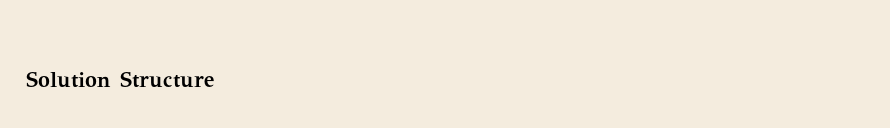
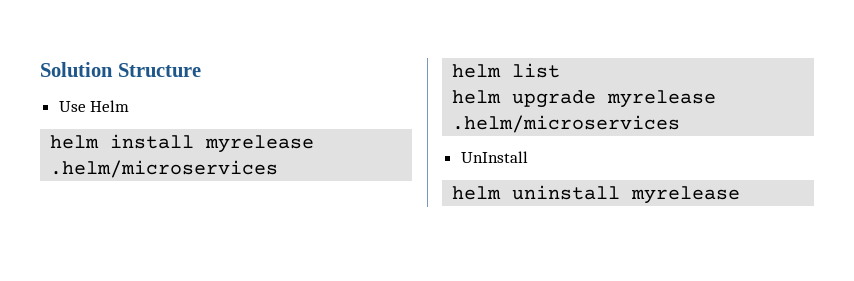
+ Use Helm
+ helm install myrelease .helm/microservices
+ helm list
+ helm upgrade myrelease .helm/microservices
+ UnInstall
+ helm uninstall myrelease

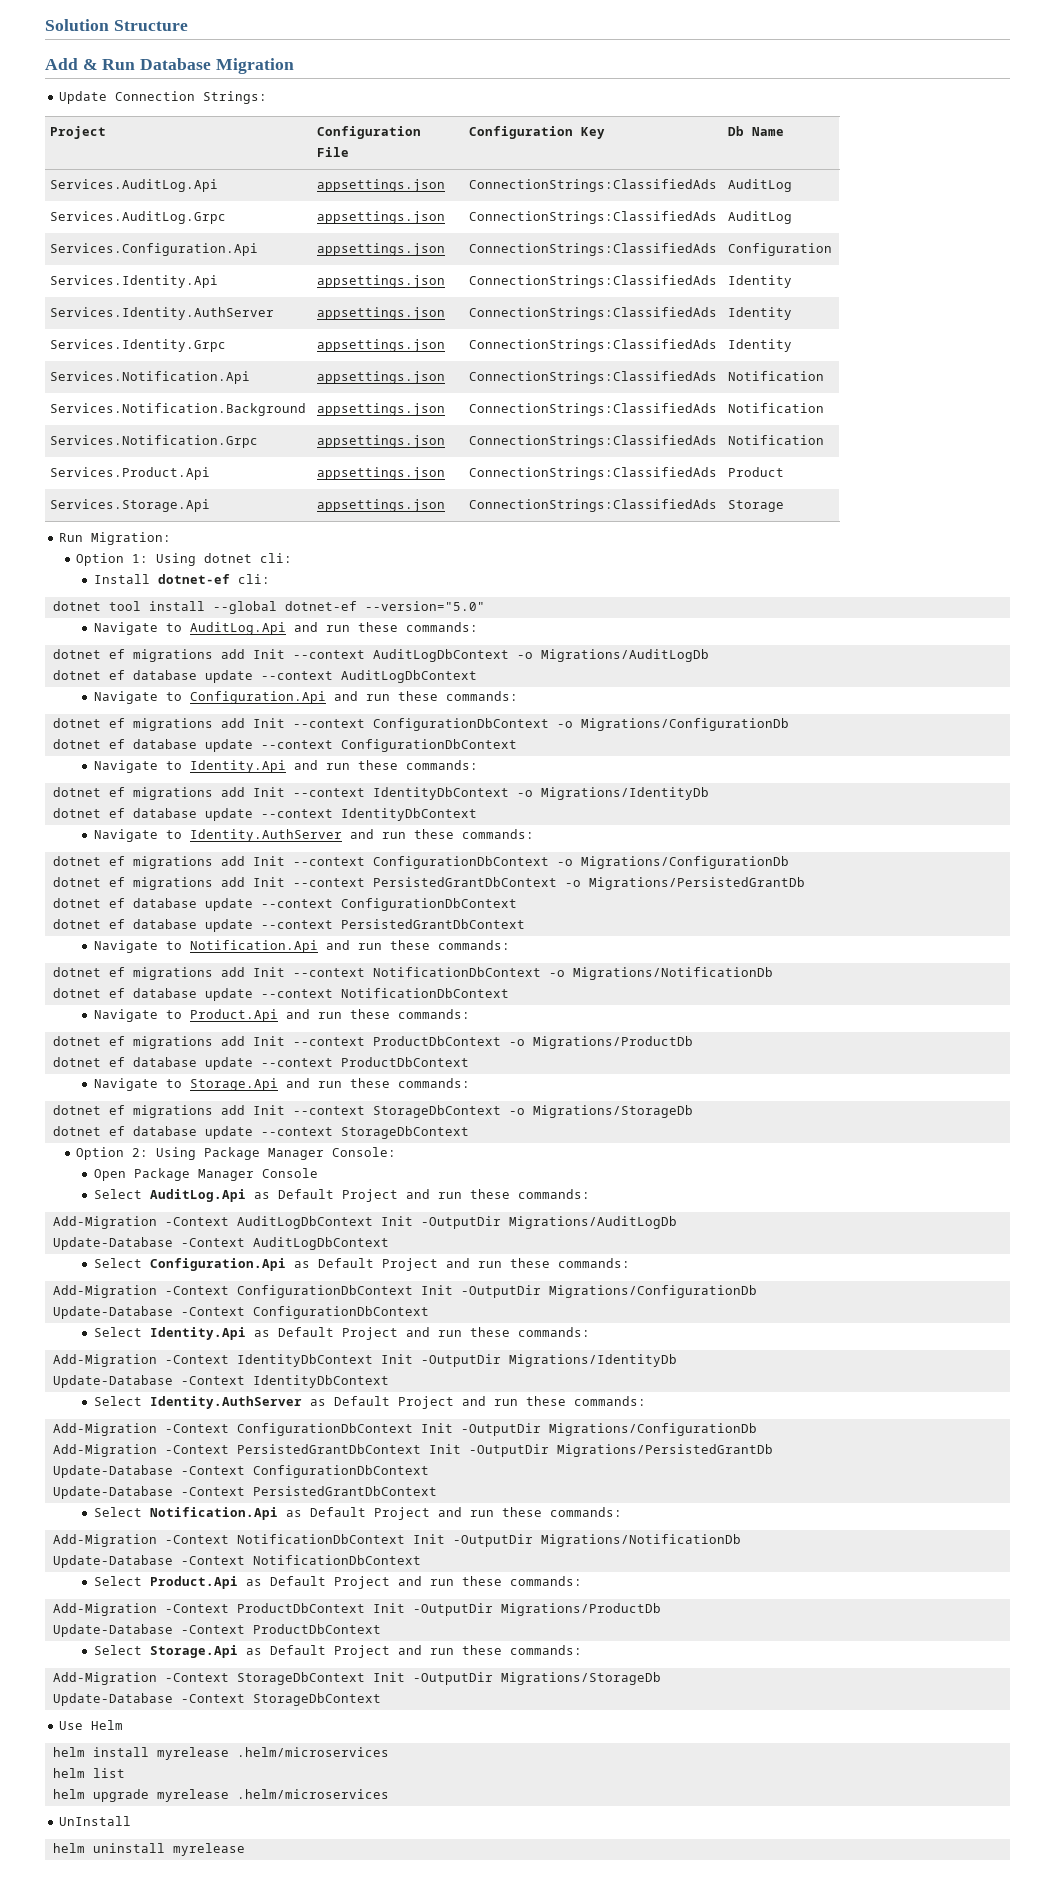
+ Add & Run Database Migration
+ Update Connection Strings:
+ Project | Configuration File | Configuration Key | Db Name
+ Services.AuditLog.Api | appsettings.json | ConnectionStrings:ClassifiedAds | AuditLog
+ Services.AuditLog.Grpc | appsettings.json | ConnectionStrings:ClassifiedAds | AuditLog
+ Services.Configuration.Api | appsettings.json | ConnectionStrings:ClassifiedAds | Configuration
+ Services.Identity.Api | appsettings.json | ConnectionStrings:ClassifiedAds | Identity
+ Services.Identity.AuthServer | appsettings.json | ConnectionStrings:ClassifiedAds | Identity
+ Services.Identity.Grpc | appsettings.json | ConnectionStrings:ClassifiedAds | Identity
+ Services.Notification.Api | appsettings.json | ConnectionStrings:ClassifiedAds | Notification
+ Services.Notification.Background | appsettings.json | ConnectionStrings:ClassifiedAds | Notification
+ Services.Notification.Grpc | appsettings.json | ConnectionStrings:ClassifiedAds | Notification
+ Services.Product.Api | appsettings.json | ConnectionStrings:ClassifiedAds | Product
+ Services.Storage.Api | appsettings.json | ConnectionStrings:ClassifiedAds | Storage
+ Run Migration:
+ Option 1: Using dotnet cli:
+ Install dotnet-ef cli:
+ dotnet tool install --global dotnet-ef --version="5.0"
+ Navigate to AuditLog.Api and run these commands:
+ dotnet ef migrations add Init --context AuditLogDbContext -o Migrations/AuditLogDb
+ dotnet ef database update --context AuditLogDbContext
+ Navigate to Configuration.Api and run these commands:
+ dotnet ef migrations add Init --context ConfigurationDbContext -o Migrations/ConfigurationDb
+ dotnet ef database update --context ConfigurationDbContext
+ Navigate to Identity.Api and run these commands:
+ dotnet ef migrations add Init --context IdentityDbContext -o Migrations/IdentityDb
+ dotnet ef database update --context IdentityDbContext
+ Navigate to Identity.AuthServer and run these commands:
+ dotnet ef migrations add Init --context ConfigurationDbContext -o Migrations/ConfigurationDb
+ dotnet ef migrations add Init --context PersistedGrantDbContext -o Migrations/PersistedGrantDb
+ dotnet ef database update --context ConfigurationDbContext
+ dotnet ef database update --context PersistedGrantDbContext
+ Navigate to Notification.Api and run these commands:
+ dotnet ef migrations add Init --context NotificationDbContext -o Migrations/NotificationDb
+ dotnet ef database update --context NotificationDbContext
+ Navigate to Product.Api and run these commands:
+ dotnet ef migrations add Init --context ProductDbContext -o Migrations/ProductDb
+ dotnet ef database update --context ProductDbContext
+ Navigate to Storage.Api and run these commands:
+ dotnet ef migrations add Init --context StorageDbContext -o Migrations/StorageDb
+ dotnet ef database update --context StorageDbContext
+ Option 2: Using Package Manager Console:
+ Open Package Manager Console
+ Select AuditLog.Api as Default Project and run these commands:
+ Add-Migration -Context AuditLogDbContext Init -OutputDir Migrations/AuditLogDb
+ Update-Database -Context AuditLogDbContext
+ Select Configuration.Api as Default Project and run these commands:
+ Add-Migration -Context ConfigurationDbContext Init -OutputDir Migrations/ConfigurationDb
+ Update-Database -Context ConfigurationDbContext
+ Select Identity.Api as Default Project and run these commands:
+ Add-Migration -Context IdentityDbContext Init -OutputDir Migrations/IdentityDb
+ Update-Database -Context IdentityDbContext
+ Select Identity.AuthServer as Default Project and run these commands:
+ Add-Migration -Context ConfigurationDbContext Init -OutputDir Migrations/ConfigurationDb
+ Add-Migration -Context PersistedGrantDbContext Init -OutputDir Migrations/PersistedGrantDb
+ Update-Database -Context ConfigurationDbContext
+ Update-Database -Context PersistedGrantDbContext
+ Select Notification.Api as Default Project and run these commands:
+ Add-Migration -Context NotificationDbContext Init -OutputDir Migrations/NotificationDb
+ Update-Database -Context NotificationDbContext
+ Select Product.Api as Default Project and run these commands:
+ Add-Migration -Context ProductDbContext Init -OutputDir Migrations/ProductDb
+ Update-Database -Context ProductDbContext
+ Select Storage.Api as Default Project and run these commands:
+ Add-Migration -Context StorageDbContext Init -OutputDir Migrations/StorageDb
+ Update-Database -Context StorageDbContext

